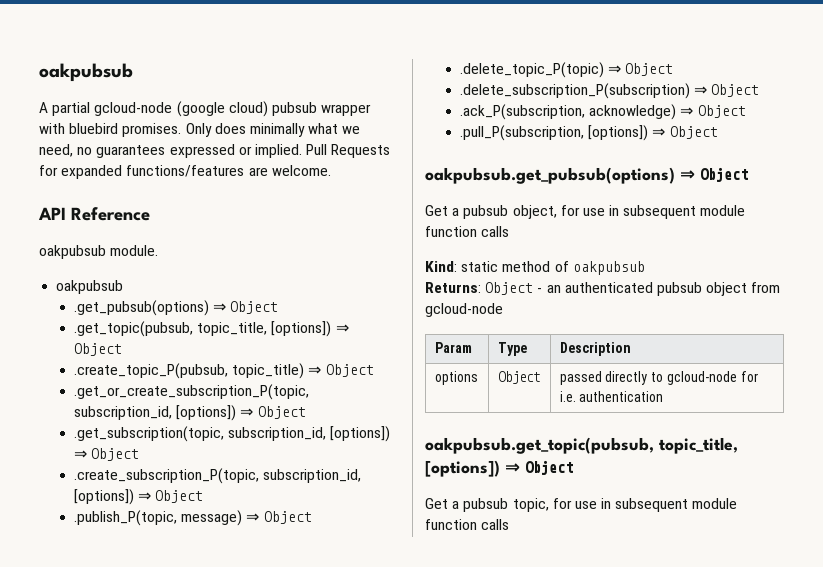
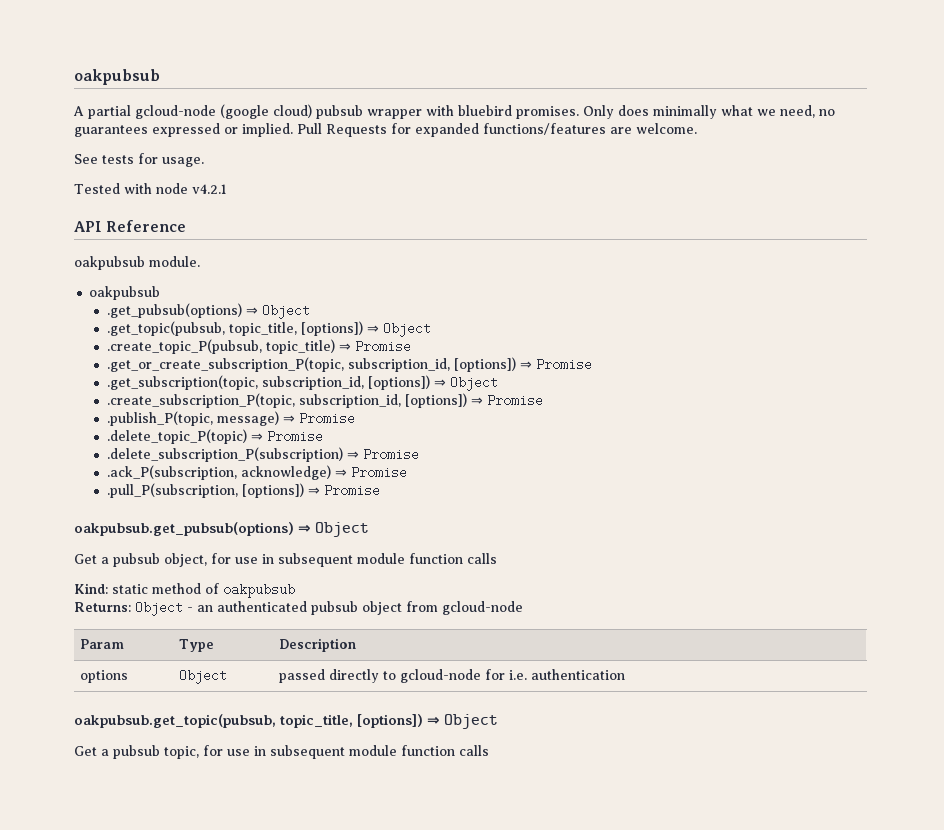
+ See tests for usage.
+ Tested with node v4.2.1
- .create_topic_P(pubsub, topic_title) ⇒ Object
+ .create_topic_P(pubsub, topic_title) ⇒ Promise
- .get_or_create_subscription_P(topic, subscription_id, [options]) ⇒ Object
+ .get_or_create_subscription_P(topic, subscription_id, [options]) ⇒ Promise
- .create_subscription_P(topic, subscription_id, [options]) ⇒ Object
+ .create_subscription_P(topic, subscription_id, [options]) ⇒ Promise
- .publish_P(topic, message) ⇒ Object
+ .publish_P(topic, message) ⇒ Promise
- .delete_topic_P(topic) ⇒ Object
+ .delete_topic_P(topic) ⇒ Promise
- .delete_subscription_P(subscription) ⇒ Object
+ .delete_subscription_P(subscription) ⇒ Promise
- .ack_P(subscription, acknowledge) ⇒ Object
+ .ack_P(subscription, acknowledge) ⇒ Promise
- .pull_P(subscription, [options]) ⇒ Object
+ .pull_P(subscription, [options]) ⇒ Promise

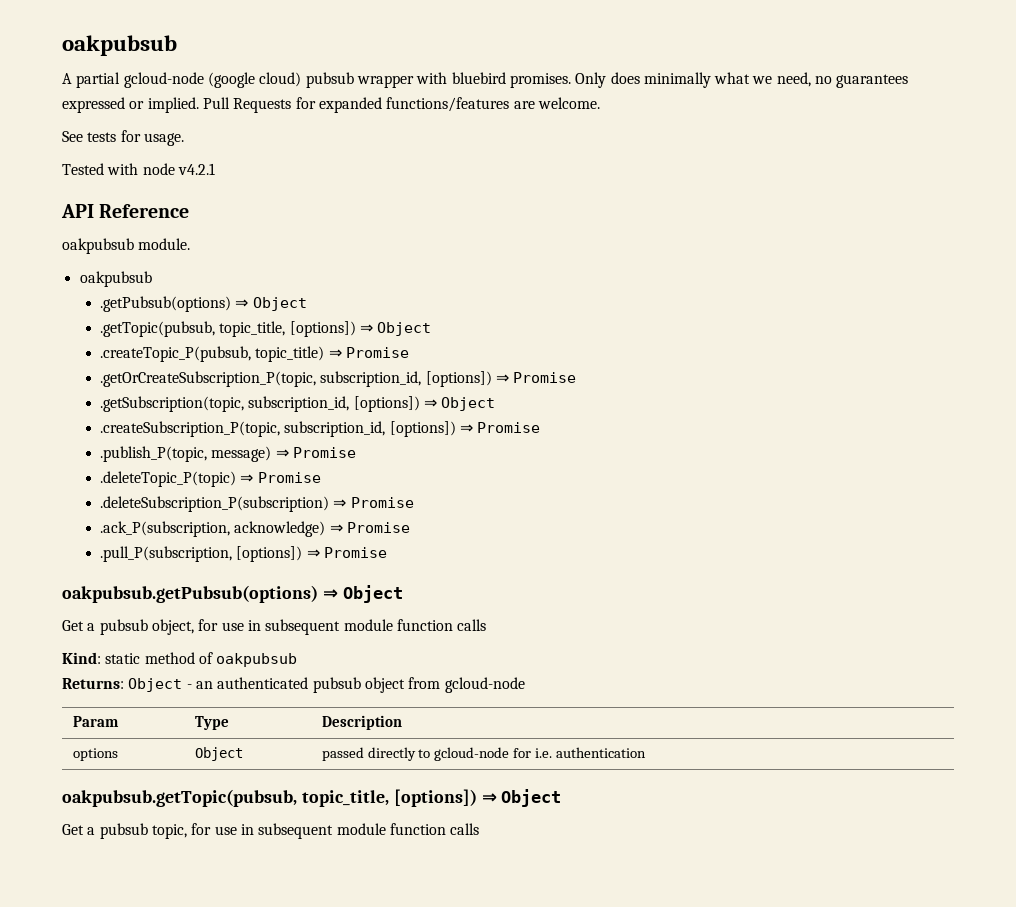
- .get_pubsub(options) ⇒ Object
- .get_topic(pubsub, topic_title, [options]) ⇒ Object
- .create_topic_P(pubsub, topic_title) ⇒ Promise
+ .getPubsub(options) ⇒ Object
+ .getTopic(pubsub, topic_title, [options]) ⇒ Object
+ .createTopic_P(pubsub, topic_title) ⇒ Promise
- .get_or_create_subscription_P(topic, subscription_id, [options]) ⇒ Promise
- .get_subscription(topic, subscription_id, [options]) ⇒ Object
+ .getOrCreateSubscription_P(topic, subscription_id, [options]) ⇒ Promise
+ .getSubscription(topic, subscription_id, [options]) ⇒ Object
- .create_subscription_P(topic, subscription_id, [options]) ⇒ Promise
+ .createSubscription_P(topic, subscription_id, [options]) ⇒ Promise
- .delete_topic_P(topic) ⇒ Promise
- .delete_subscription_P(subscription) ⇒ Promise
+ .deleteTopic_P(topic) ⇒ Promise
+ .deleteSubscription_P(subscription) ⇒ Promise
- oakpubsub.get_pubsub(options) ⇒ Object
+ oakpubsub.getPubsub(options) ⇒ Object
- oakpubsub.get_topic(pubsub, topic_title, [options]) ⇒ Object
+ oakpubsub.getTopic(pubsub, topic_title, [options]) ⇒ Object

